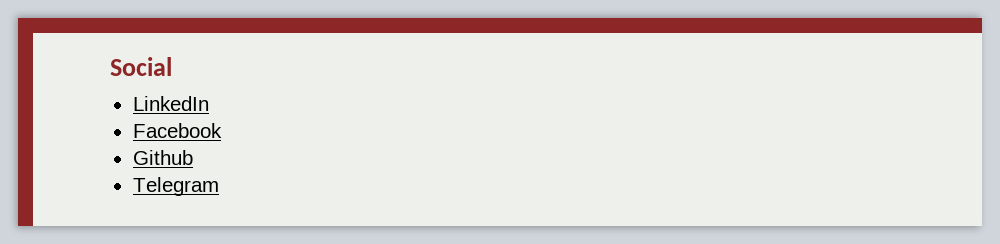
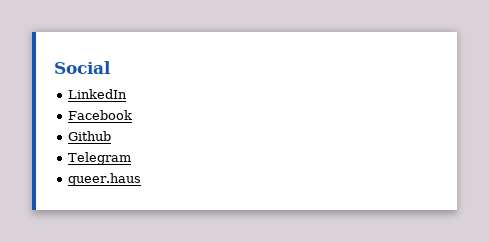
+ queer.haus

